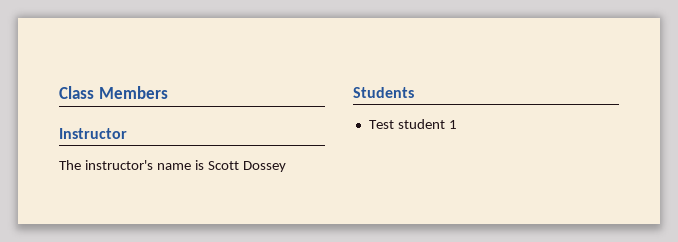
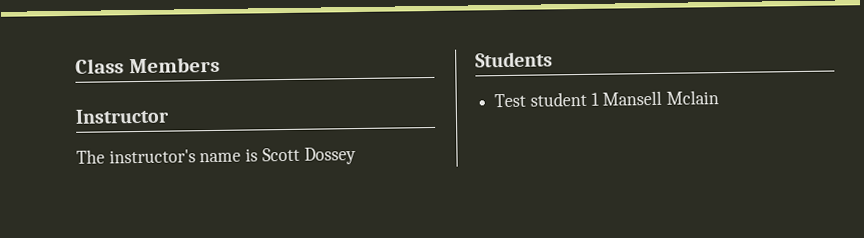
- Test student 1
+ Test student 1 Mansell Mclain

